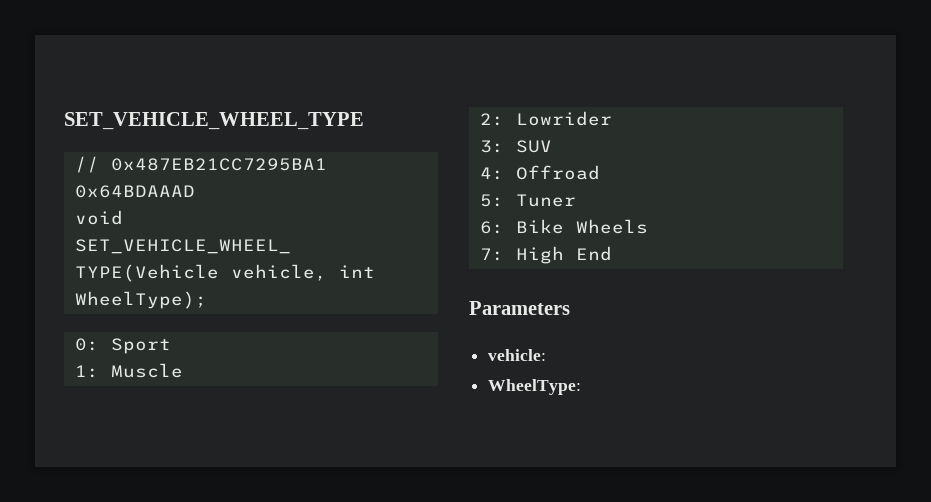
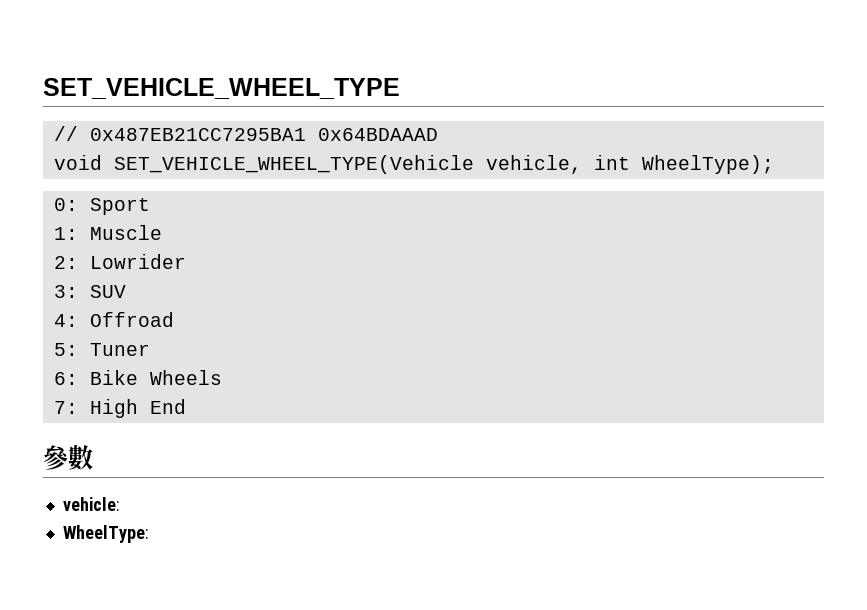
- Parameters
+ 參數

